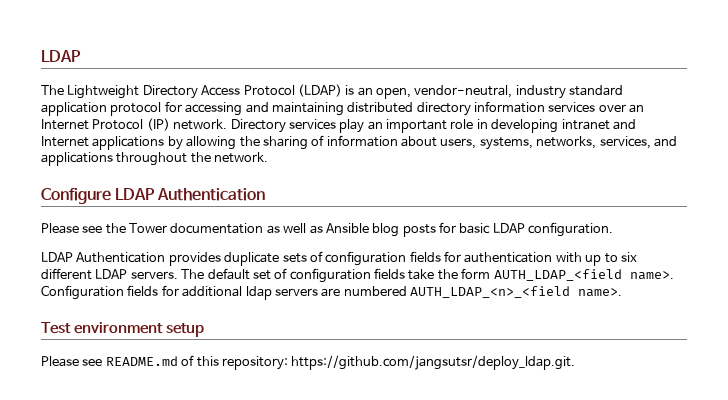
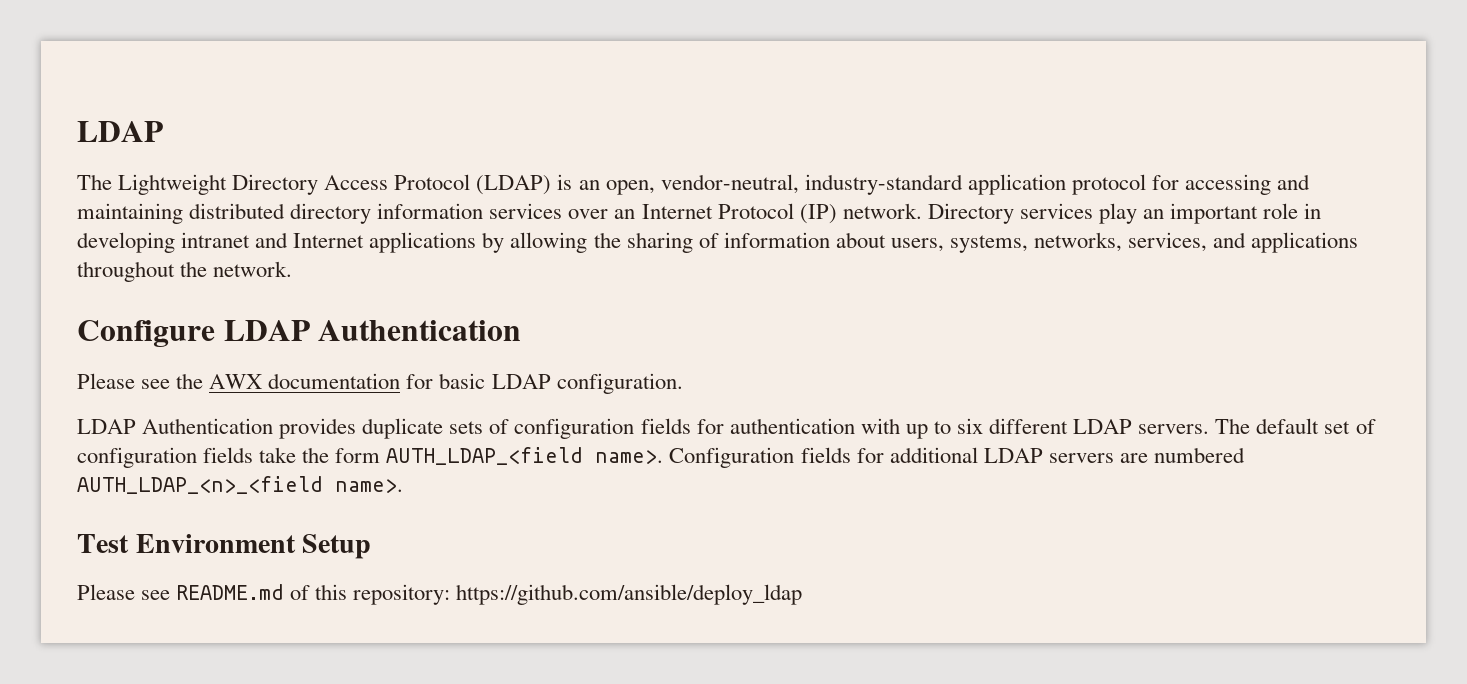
- The Lightweight Directory Access Protocol (LDAP) is an open, vendor-neutral, industry standard application protocol for accessing and maintaining distributed directory information services over an Internet Protocol (IP) network.
+ The Lightweight Directory Access Protocol (LDAP) is an open, vendor-neutral, industry-standard application protocol for accessing and maintaining distributed directory information services over an Internet Protocol (IP) network.
- Please see the Tower documentation as well as Ansible blog posts for basic LDAP configuration.
+ Please see the AWX documentation for basic LDAP configuration.
- Configuration fields for additional ldap servers are numbered AUTH_LDAP_<n>_<field name>.
+ Configuration fields for additional LDAP servers are numbered AUTH_LDAP_<n>_<field name>.
- Test environment setup
+ Test Environment Setup
- Please see README.md of this repository: https://github.com/jangsutsr/deploy_ldap.git.
+ Please see README.md of this repository: https://github.com/ansible/deploy_ldap

